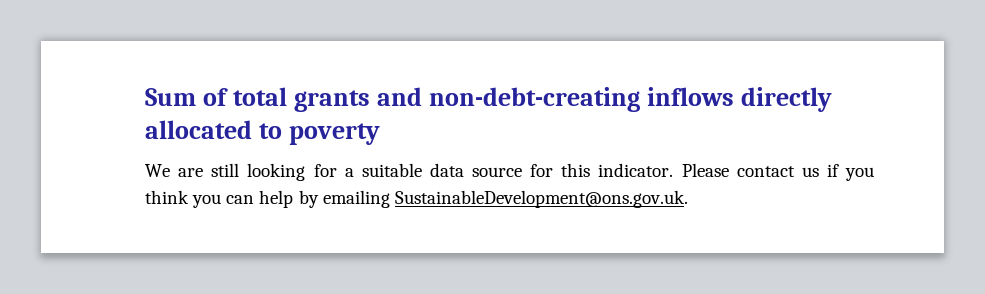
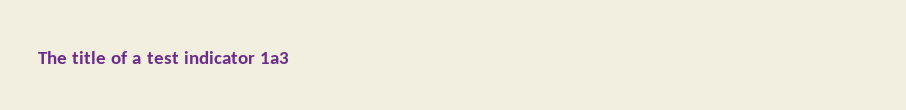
- Sum of total grants and non-debt-creating inflows directly allocated to poverty
- We are still looking for a suitable data source for this indicator. Please contact us if you think you can help by emailing SustainableDevelopment@ons.gov.uk.
+ The title of a test indicator 1a3

